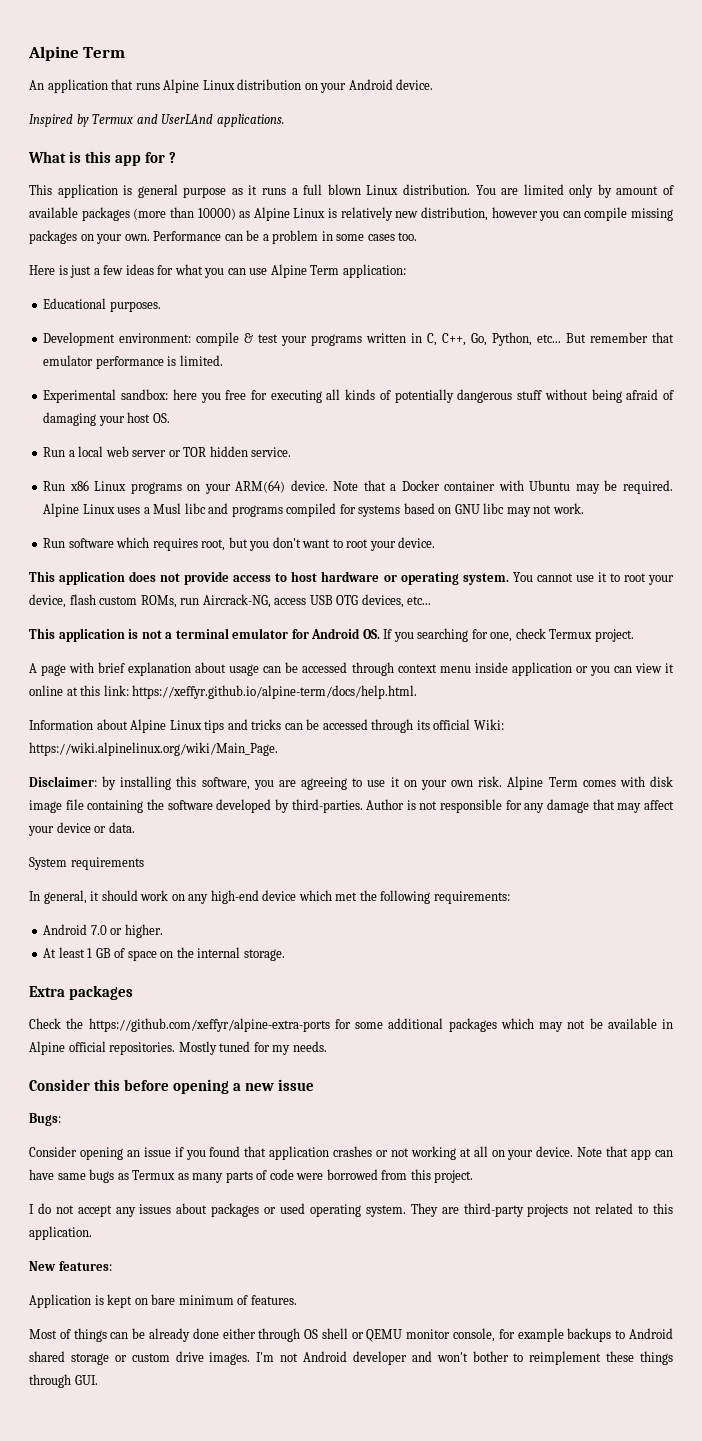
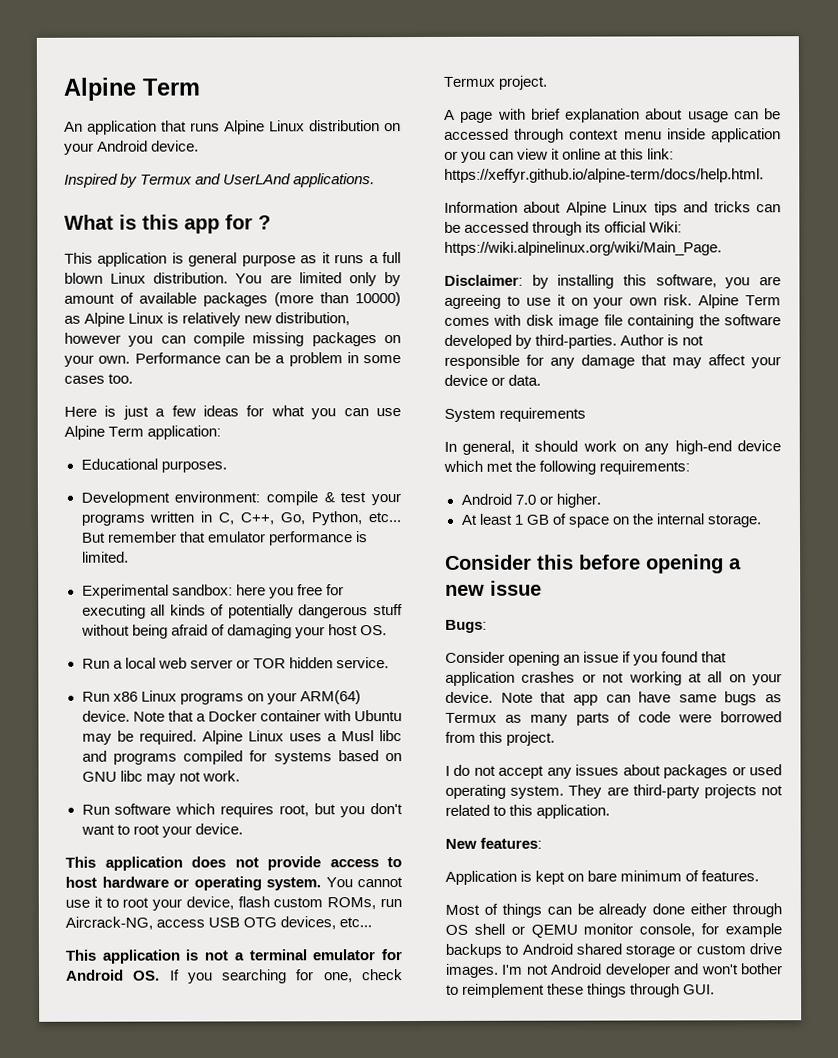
- Extra packages
- Check the https://github.com/xeffyr/alpine-extra-ports for some additional packages which may not be available in Alpine official repositories. Mostly tuned for my needs.

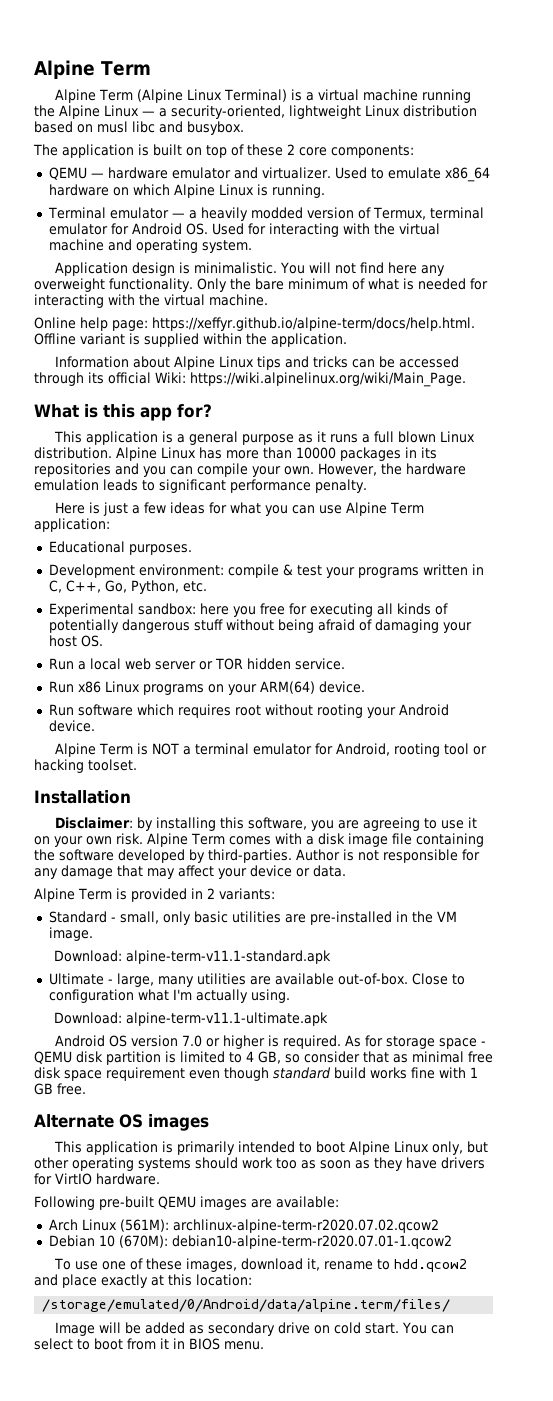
- An application that runs Alpine Linux distribution on your Android device.
- Inspired by Termux and UserLAnd applications.
+ Alpine Term (Alpine Linux Terminal) is a virtual machine running the Alpine Linux — a security-oriented, lightweight Linux distribution based on musl libc and busybox.
+ The application is built on top of these 2 core components:
+ QEMU — hardware emulator and virtualizer. Used to emulate x86_64 hardware on which Alpine Linux is running.
+ Terminal emulator — a heavily modded version of Termux, terminal emulator for Android OS. Used for interacting with the virtual machine and operating system.
+ Application design is minimalistic. You will not find here any overweight functionality. Only the bare minimum of what is needed for interacting with the virtual machine.
+ Online help page: https://xeffyr.github.io/alpine-term/docs/help.html. Offline variant is supplied within the application.
+ Information about Alpine Linux tips and tricks can be accessed through its official Wiki: https://wiki.alpinelinux.org/wiki/Main_Page.
- What is this app for ?
- This application is general purpose as it runs a full blown Linux distribution.
+ What is this app for?
+ This application is a general purpose as it runs a full blown Linux distribution.
- You are limited only by amount of available packages (more than 10000) as Alpine Linux is relatively new distribution, however you can compile missing packages on your own. Performance can be a problem in some cases too.
+ Alpine Linux has more than 10000 packages in its repositories and you can compile your own. However, the hardware emulation leads to significant performance penalty.
- Development environment: compile & test your programs written in C, C++, Go, Python, etc... But remember that emulator performance is limited.
+ Development environment: compile & test your programs written in C, C++, Go, Python, etc.
- Run x86 Linux programs on your ARM(64) device. Note that a Docker container with Ubuntu may be required. Alpine Linux uses a Musl libc and programs compiled for systems based on GNU libc may not work.
- Run software which requires root, but you don't want to root your device.
- This application does not provide access to host hardware or operating system. You cannot use it to root your device, flash custom ROMs, run Aircrack-NG, access USB OTG devices, etc...
- This application is not a terminal emulator for Android OS. If you searching for one, check Termux project.
- A page with brief explanation about usage can be accessed through context menu inside application or you can view it online at this link: https://xeffyr.github.io/alpine-term/docs/help.html.
- Information about Alpine Linux tips and tricks can be accessed through its official Wiki: https://wiki.alpinelinux.org/wiki/Main_Page.
+ Run x86 Linux programs on your ARM(64) device.
+ Run software which requires root without rooting your Android device.
+ Alpine Term is NOT a terminal emulator for Android, rooting tool or hacking toolset.
+ Installation
- Alpine Term comes with disk image file containing the software developed by third-parties.
+ Alpine Term comes with a disk image file containing the software developed by third-parties.
- System requirements
- In general, it should work on any high-end device which met the following requirements:
- Android 7.0 or higher.
- At least 1 GB of space on the internal storage.
- Consider this before opening a new issue
- Bugs:
- Consider opening an issue if you found that application crashes or not working at all on your device. Note that app can have same bugs as Termux as many parts of code were borrowed from this project.
- I do not accept any issues about packages or used operating system. They are third-party projects not related to this application.
- New features:
- Application is kept on bare minimum of features.
- Most of things can be already done either through OS shell or QEMU monitor console, for example backups to Android shared storage or custom drive images. I'm not Android developer and won't bother to reimplement these things through GUI.
+ Alpine Term is provided in 2 variants:
+ Standard - small, only basic utilities are pre-installed in the VM image.
+ Download: alpine-term-v11.1-standard.apk
+ Ultimate - large, many utilities are available out-of-box. Close to configuration what I'm actually using.
+ Download: alpine-term-v11.1-ultimate.apk
+ Android OS version 7.0 or higher is required. As for storage space - QEMU disk partition is limited to 4 GB, so consider that as minimal free disk space requirement even though standard build works fine with 1 GB free.
+ Alternate OS images
+ This application is primarily intended to boot Alpine Linux only, but other operating systems should work too as soon as they have drivers for VirtIO hardware.
+ Following pre-built QEMU images are available:
+ Arch Linux (561M): archlinux-alpine-term-r2020.07.02.qcow2
+ Debian 10 (670M): debian10-alpine-term-r2020.07.01-1.qcow2
+ To use one of these images, download it, rename to hdd.qcow2 and place exactly at this location:
+ /storage/emulated/0/Android/data/alpine.term/files/
+ Image will be added as secondary drive on cold start. You can select to boot from it in BIOS menu.

